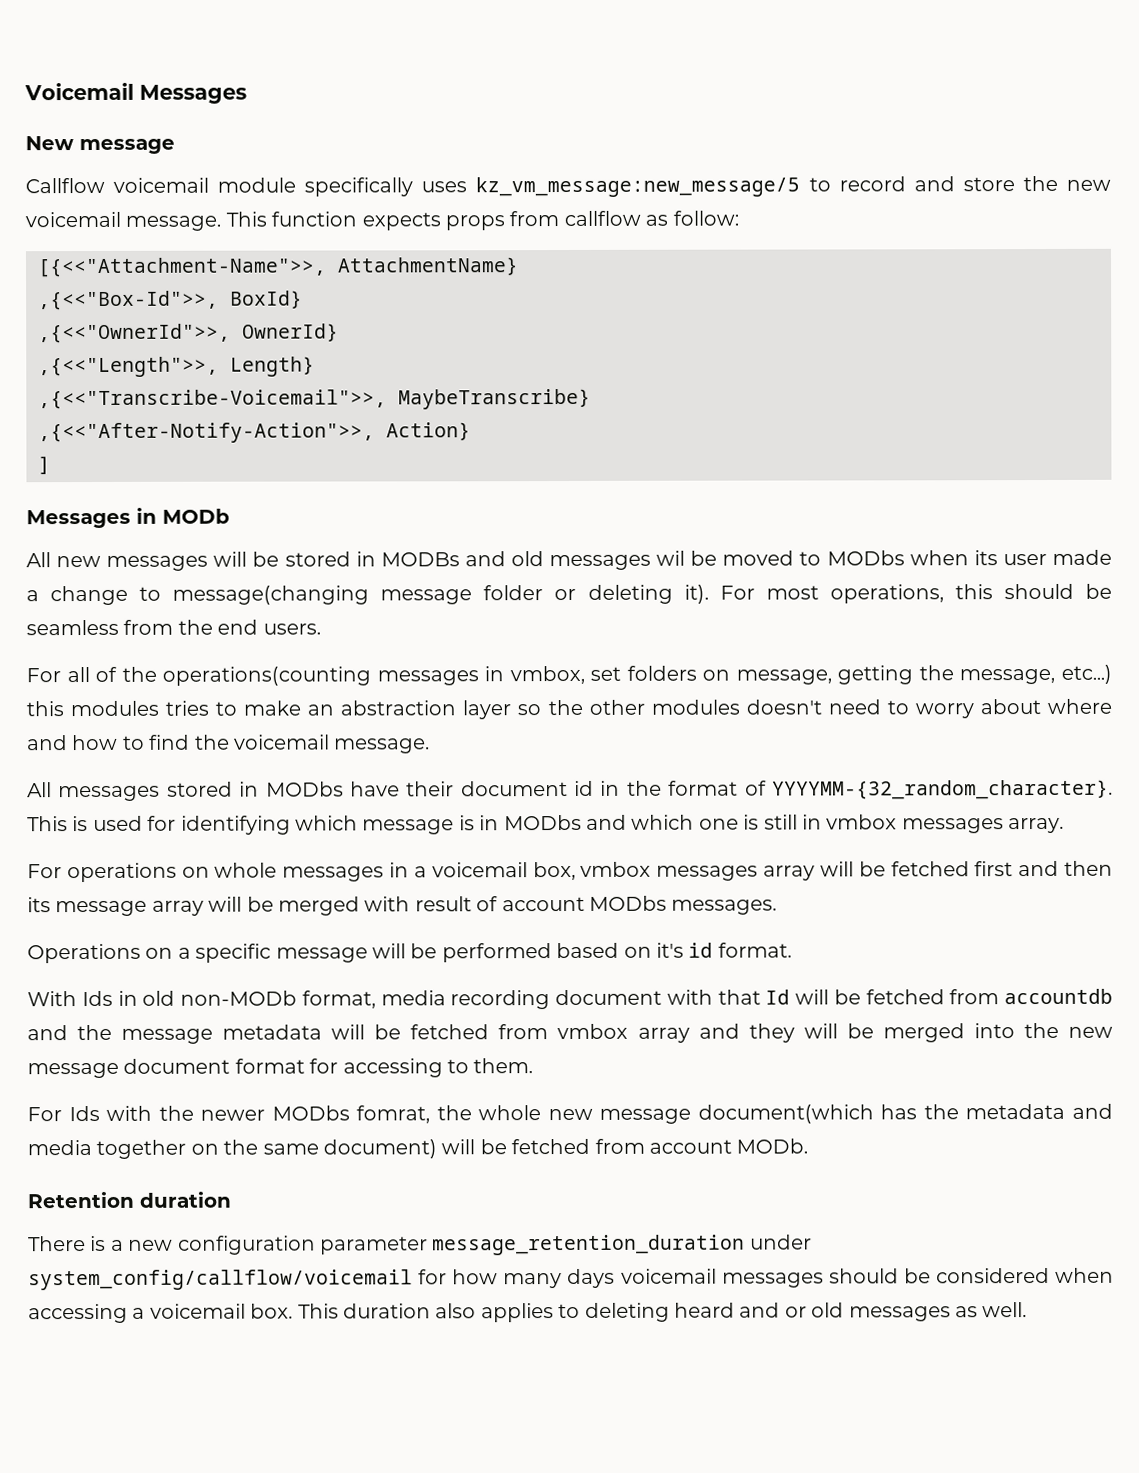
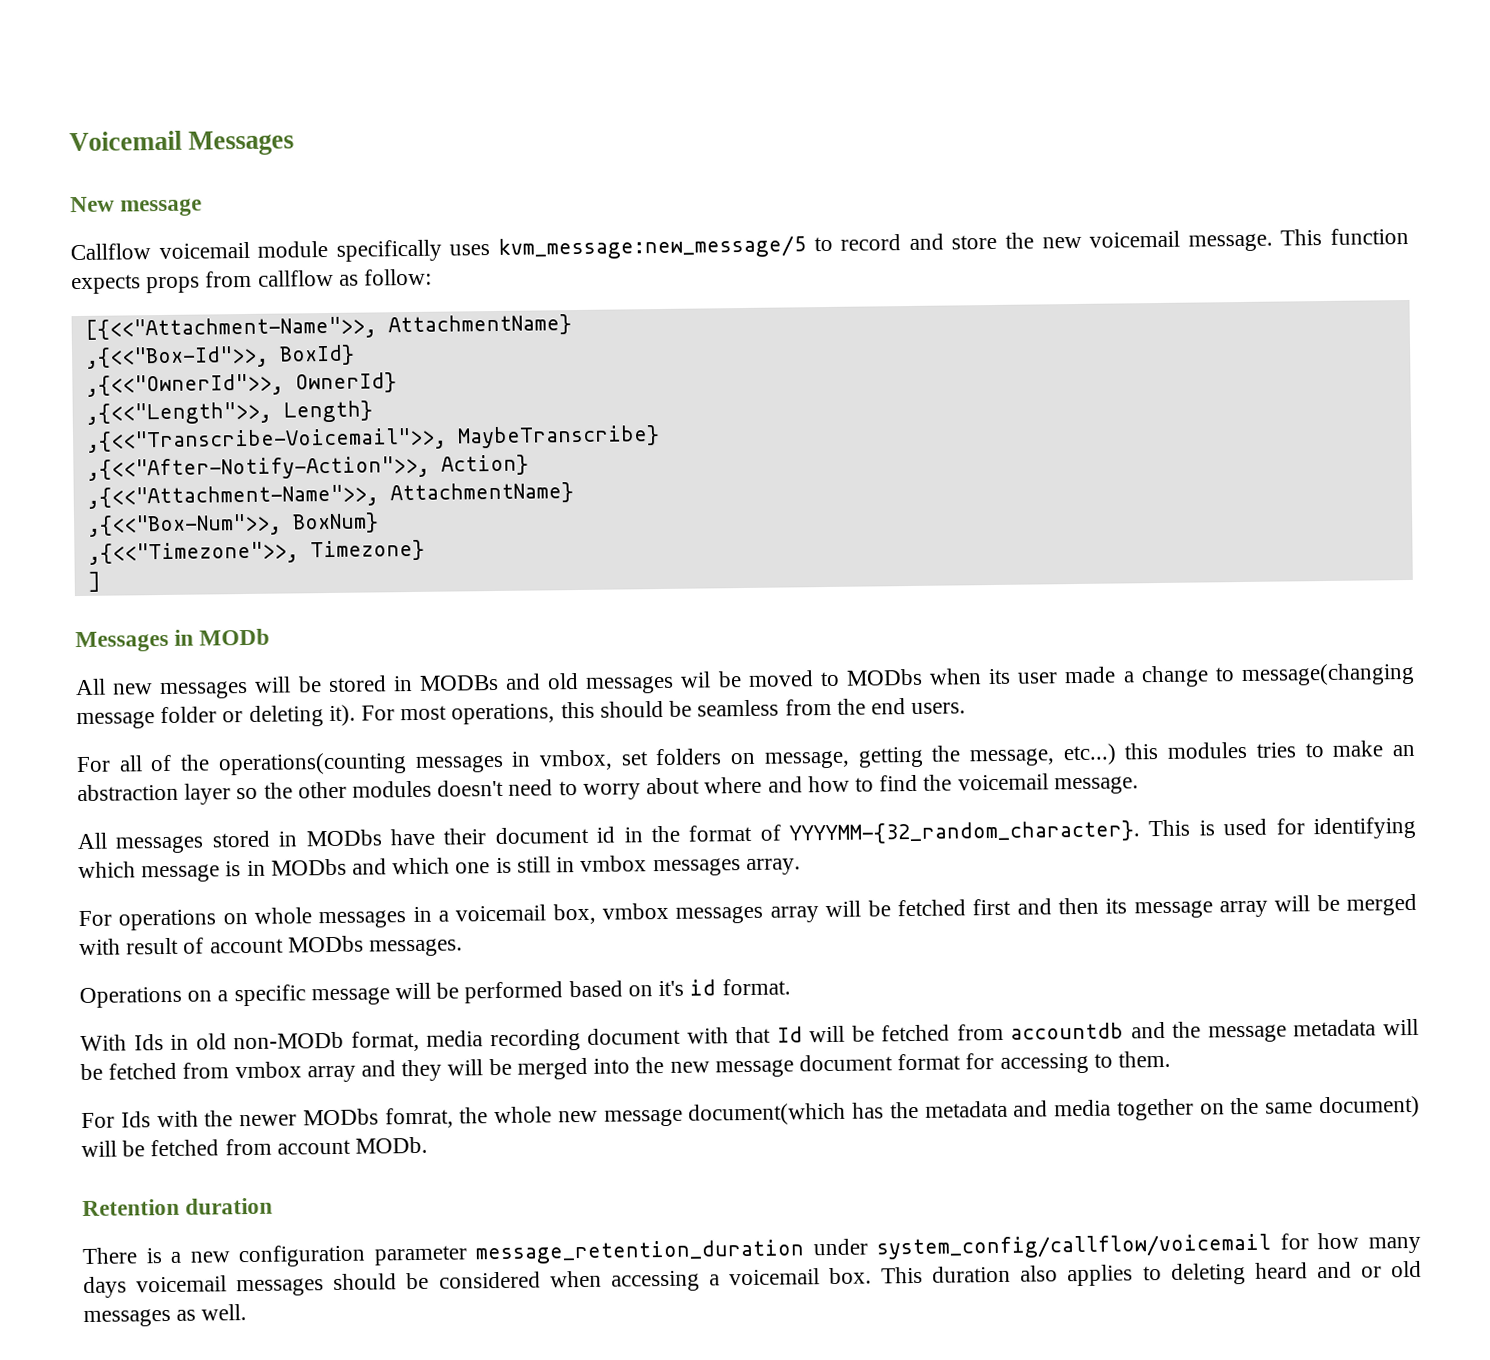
- Callflow voicemail module specifically uses kz_vm_message:new_message/5 to record and store the new voicemail message.
+ Callflow voicemail module specifically uses kvm_message:new_message/5 to record and store the new voicemail message.
+ ,{<<"Attachment-Name">>, AttachmentName}
+ ,{<<"Box-Num">>, BoxNum}
+ ,{<<"Timezone">>, Timezone}

